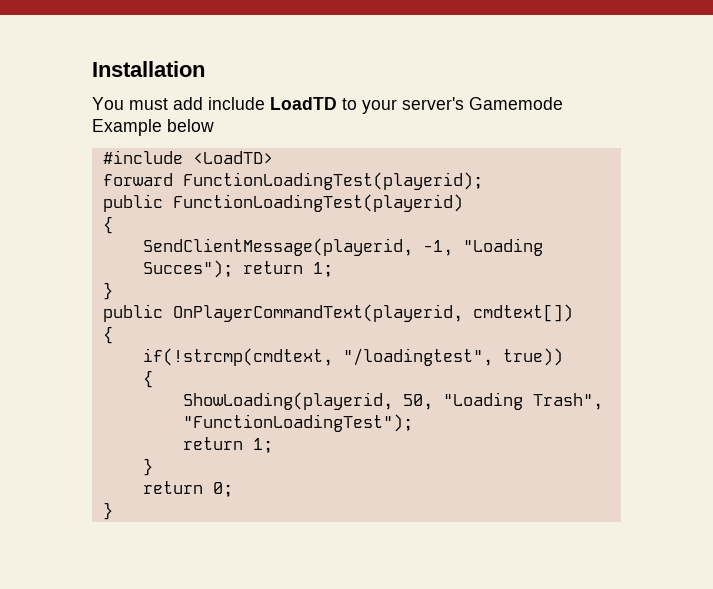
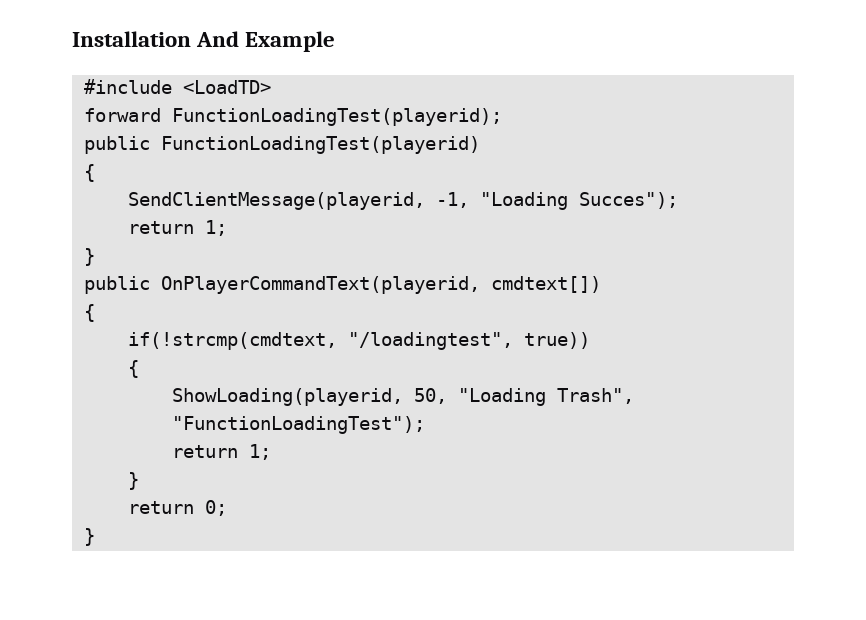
- Installation
- You must add include LoadTD to your server's Gamemode Example below
+ Installation And Example
- SendClientMessage(playerid, -1, "Loading Succes"); return 1;
+ SendClientMessage(playerid, -1, "Loading Succes");
+ return 1;

